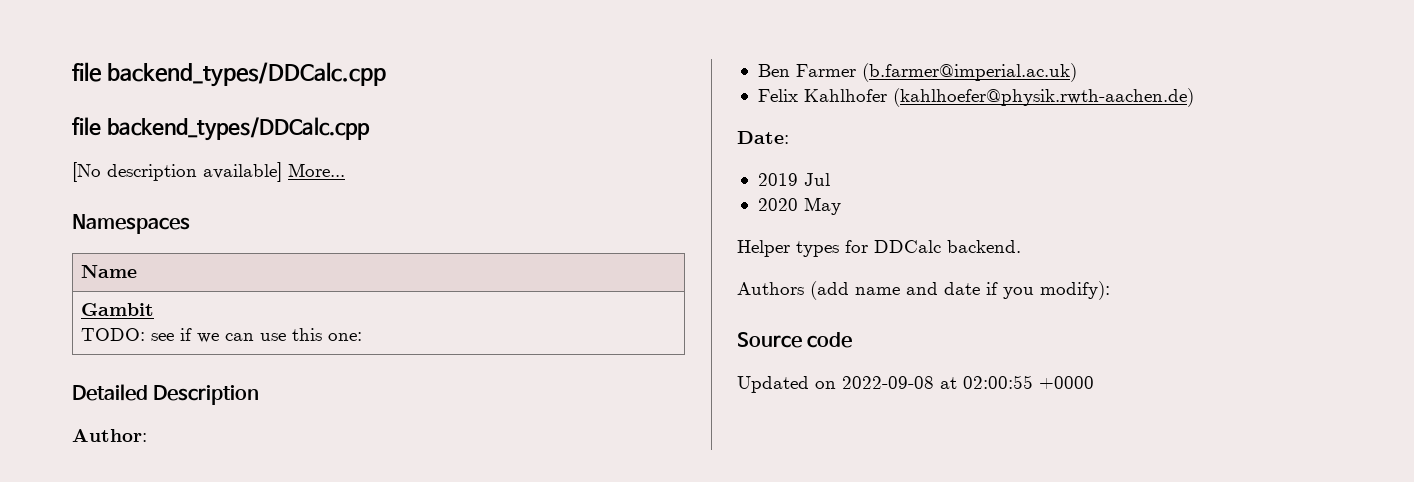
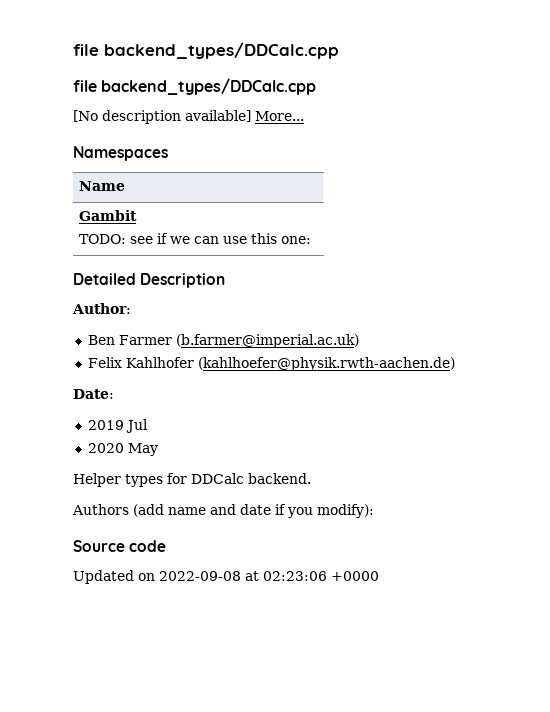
- Updated on 2022-09-08 at 02:00:55 +0000
+ Updated on 2022-09-08 at 02:23:06 +0000

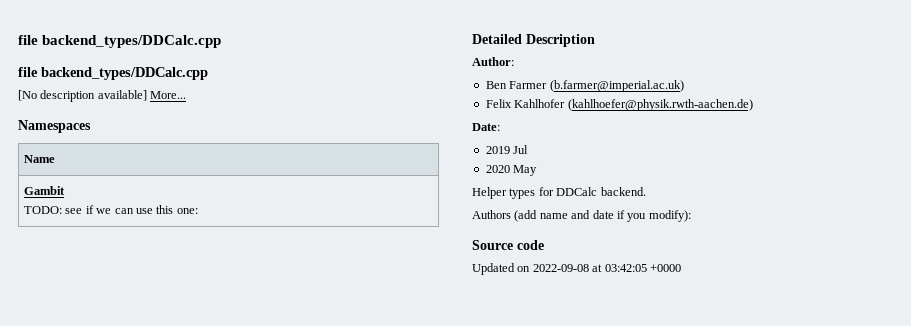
- Updated on 2022-09-08 at 02:23:06 +0000
+ Updated on 2022-09-08 at 03:42:05 +0000

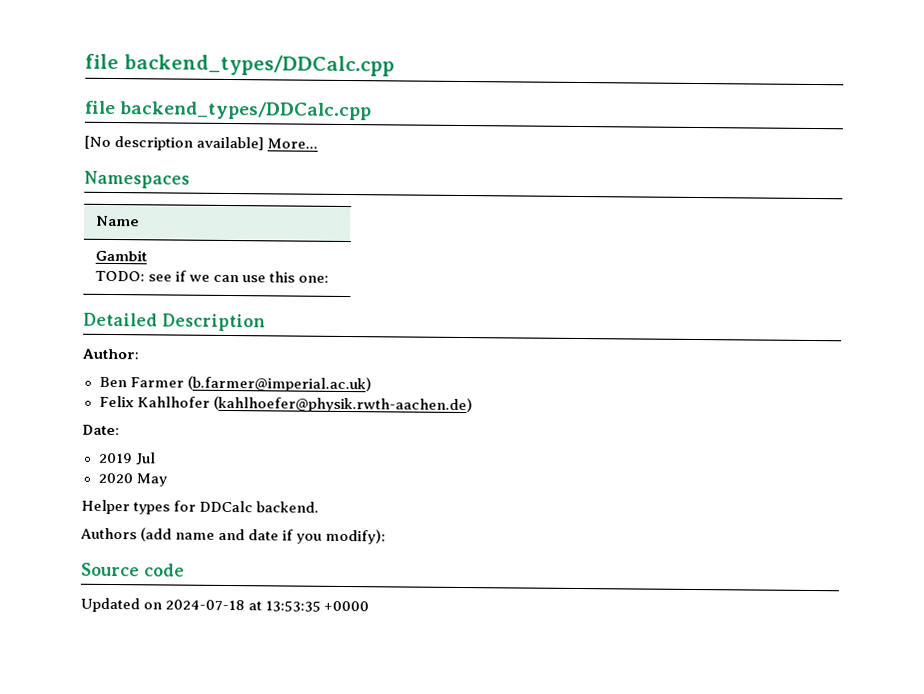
- Updated on 2022-09-08 at 03:42:05 +0000
+ Updated on 2024-07-18 at 13:53:35 +0000

